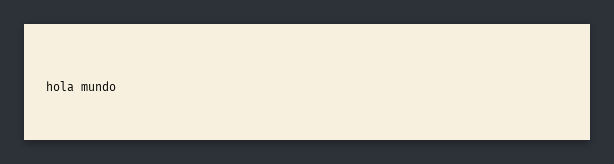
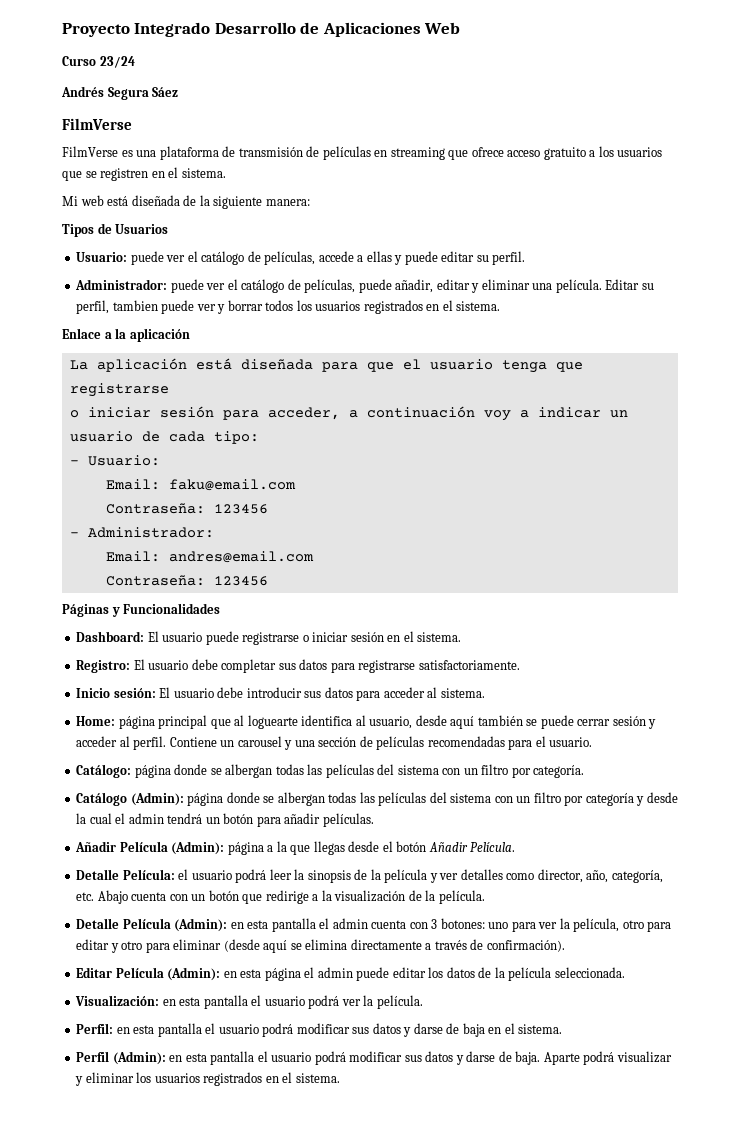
- hola mundo
+ Proyecto Integrado Desarrollo de Aplicaciones Web
+ Curso 23/24
+ Andrés Segura Sáez
+ FilmVerse
+ FilmVerse es una plataforma de transmisión de películas en streaming que ofrece acceso gratuito a los usuarios que se registren en el sistema.
+ Mi web está diseñada de la siguiente manera:
+ Tipos de Usuarios
+ Usuario: puede ver el catálogo de películas, accede a ellas y puede editar su perfil.
+ Administrador: puede ver el catálogo de películas, puede añadir, editar y eliminar una película. Editar su perfil, tambien puede ver y borrar todos los usuarios registrados en el sistema.
+ Enlace a la aplicación
+ La aplicación está diseñada para que el usuario tenga que registrarse
+ o iniciar sesión para acceder, a continuación voy a indicar un usuario de cada tipo:
+ - Usuario:
+ Email: faku@email.com
+ Contraseña: 123456
+ - Administrador:
+ Email: andres@email.com
+ Contraseña: 123456
+ Páginas y Funcionalidades
+ Dashboard: El usuario puede registrarse o iniciar sesión en el sistema.
+ Registro: El usuario debe completar sus datos para registrarse satisfactoriamente.
+ Inicio sesión: El usuario debe introducir sus datos para acceder al sistema.
+ Home: página principal que al loguearte identifica al usuario, desde aquí también se puede cerrar sesión y acceder al perfil. Contiene un carousel y una sección de películas recomendadas para el usuario.
+ Catálogo: página donde se albergan todas las películas del sistema con un filtro por categoría.
+ Catálogo (Admin): página donde se albergan todas las películas del sistema con un filtro por categoría y desde la cual el admin tendrá un botón para añadir películas.
+ Añadir Película (Admin): página a la que llegas desde el botón Añadir Película.
+ Detalle Película: el usuario podrá leer la sinopsis de la película y ver detalles como director, año, categoría, etc. Abajo cuenta con un botón que redirige a la visualización de la película.
+ Detalle Película (Admin): en esta pantalla el admin cuenta con 3 botones: uno para ver la película, otro para editar y otro para eliminar (desde aquí se elimina directamente a través de confirmación).
+ Editar Película (Admin): en esta página el admin puede editar los datos de la película seleccionada.
+ Visualización: en esta pantalla el usuario podrá ver la película.
+ Perfil: en esta pantalla el usuario podrá modificar sus datos y darse de baja en el sistema.
+ Perfil (Admin): en esta pantalla el usuario podrá modificar sus datos y darse de baja. Aparte podrá visualizar y eliminar los usuarios registrados en el sistema.

